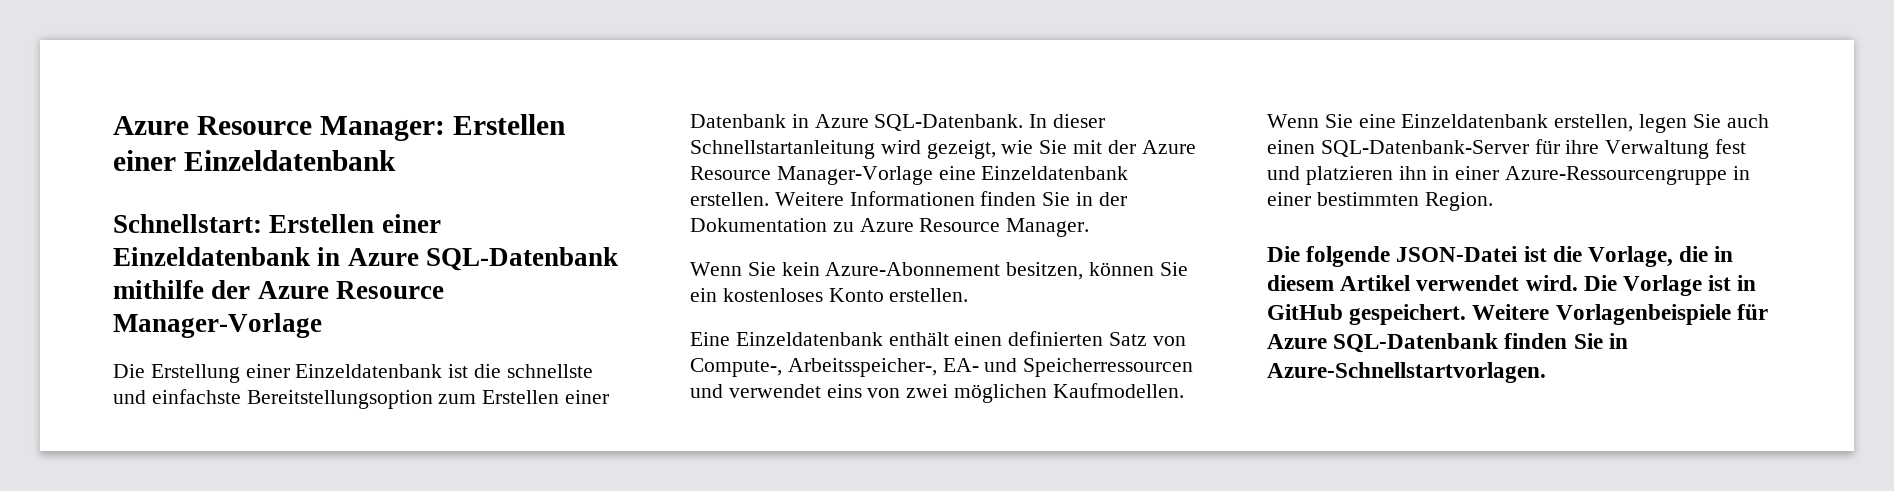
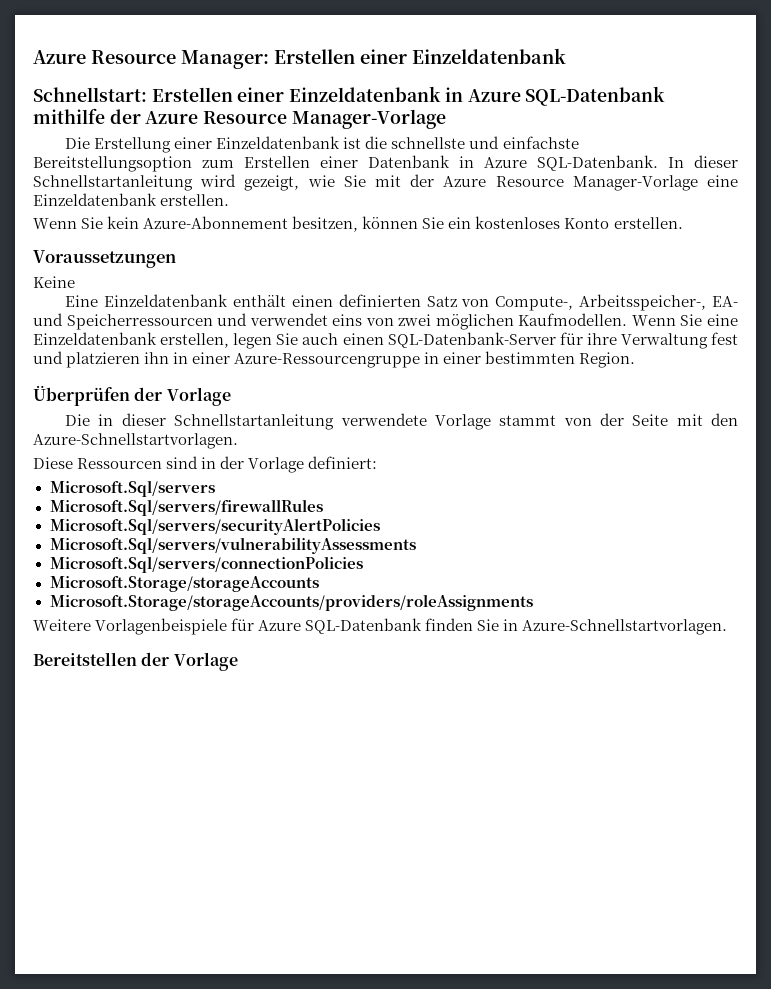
- Weitere Informationen finden Sie in der Dokumentation zu Azure Resource Manager.
+ Voraussetzungen
+ Keine
- Die folgende JSON-Datei ist die Vorlage, die in diesem Artikel verwendet wird. Die Vorlage ist in GitHub gespeichert. Weitere Vorlagenbeispiele für Azure SQL-Datenbank finden Sie in Azure-Schnellstartvorlagen.
+ Überprüfen der Vorlage
+ Die in dieser Schnellstartanleitung verwendete Vorlage stammt von der Seite mit den Azure-Schnellstartvorlagen.
+ Diese Ressourcen sind in der Vorlage definiert:
+ Microsoft.Sql/servers
+ Microsoft.Sql/servers/firewallRules
+ Microsoft.Sql/servers/securityAlertPolicies
+ Microsoft.Sql/servers/vulnerabilityAssessments
+ Microsoft.Sql/servers/connectionPolicies
+ Microsoft.Storage/storageAccounts
+ Microsoft.Storage/storageAccounts/providers/roleAssignments
+ Weitere Vorlagenbeispiele für Azure SQL-Datenbank finden Sie in Azure-Schnellstartvorlagen.
+ Bereitstellen der Vorlage

